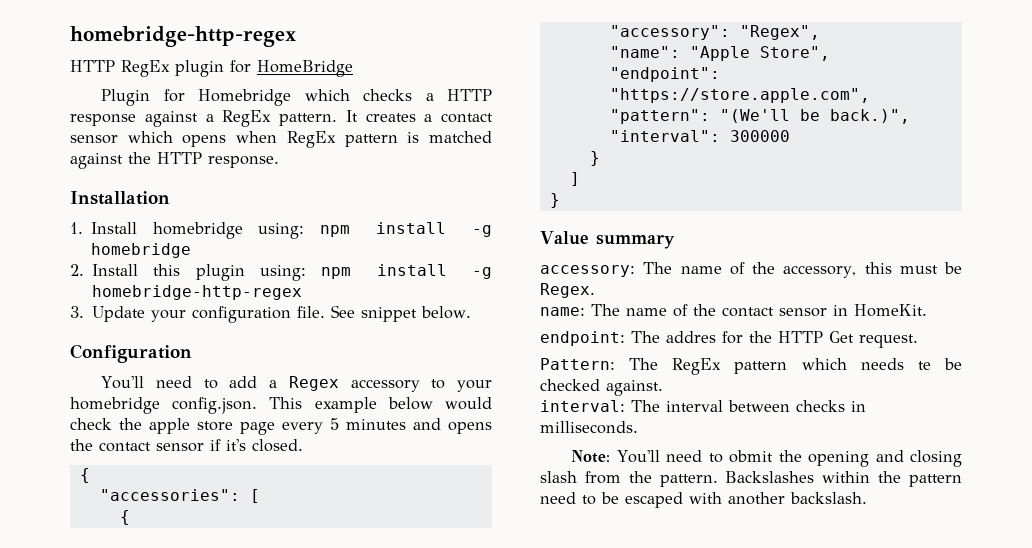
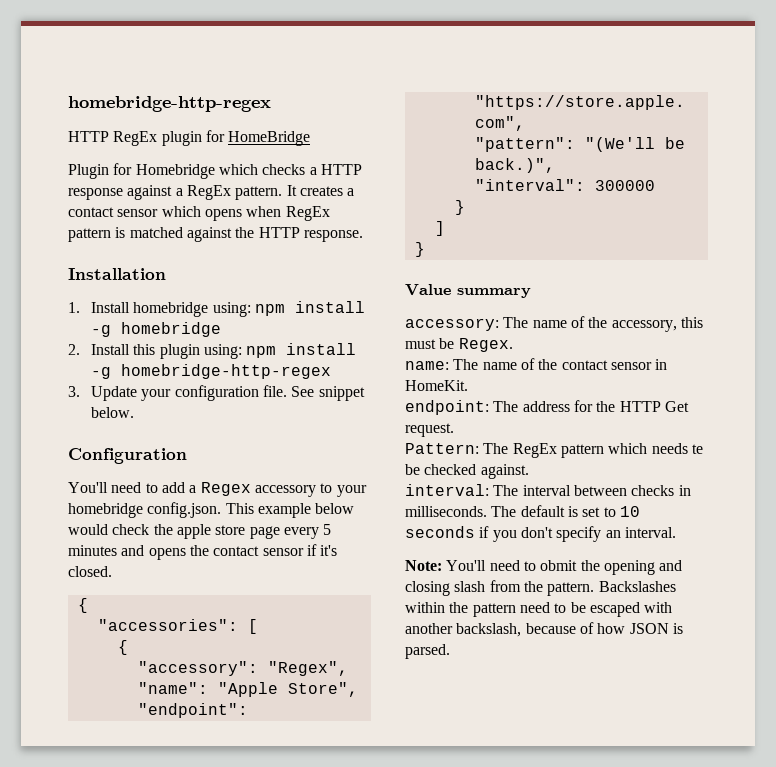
- endpoint: The addres for the HTTP Get request.
+ endpoint: The address for the HTTP Get request.
+ The default is set to 10 seconds if you don't specify an interval.
- Backslashes within the pattern need to be escaped with another backslash.
+ Backslashes within the pattern need to be escaped with another backslash, because of how JSON is parsed.

